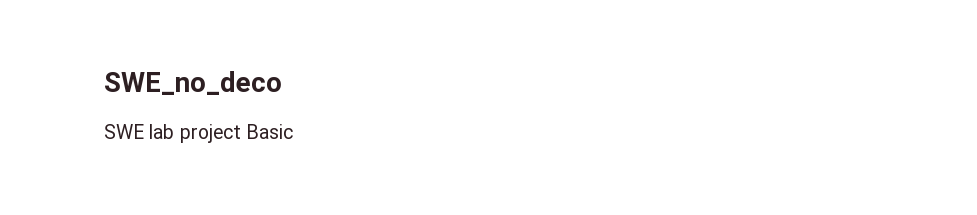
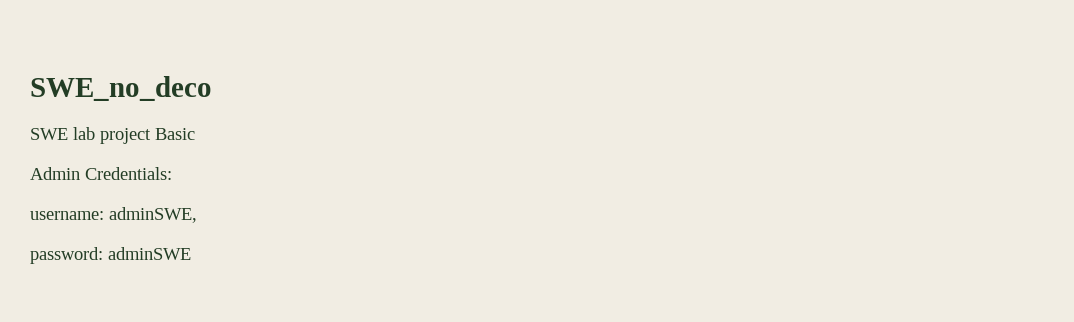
+ Admin Credentials:
+ username: adminSWE,
+ password: adminSWE

